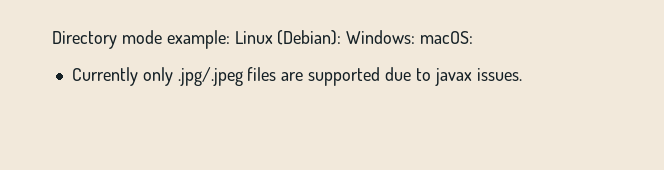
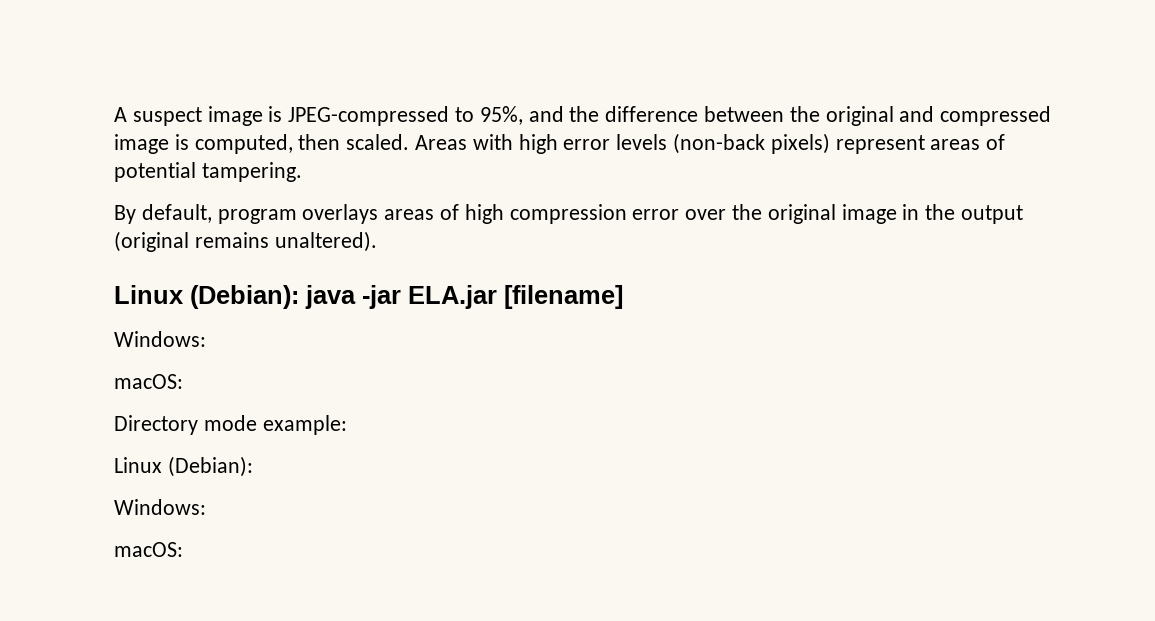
+ A suspect image is JPEG-compressed to 95%, and the difference between the original and compressed image is computed, then scaled. Areas with high error levels (non-back pixels) represent areas of potential tampering.
+ By default, program overlays areas of high compression error over the original image in the output (original remains unaltered).
+ Linux (Debian): java -jar ELA.jar [filename]
+ Windows:
+ macOS:
- Directory mode example: Linux (Debian): Windows: macOS:
- Currently only .jpg/.jpeg files are supported due to javax issues.
+ Directory mode example:
+ Linux (Debian):
+ Windows:
+ macOS:

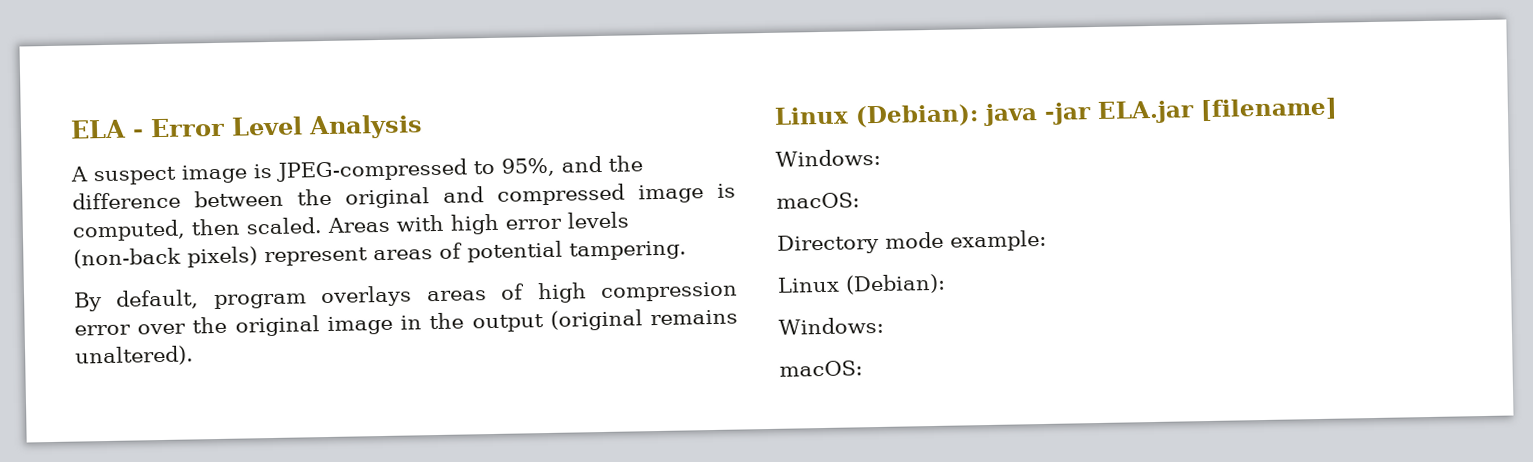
+ ELA - Error Level Analysis

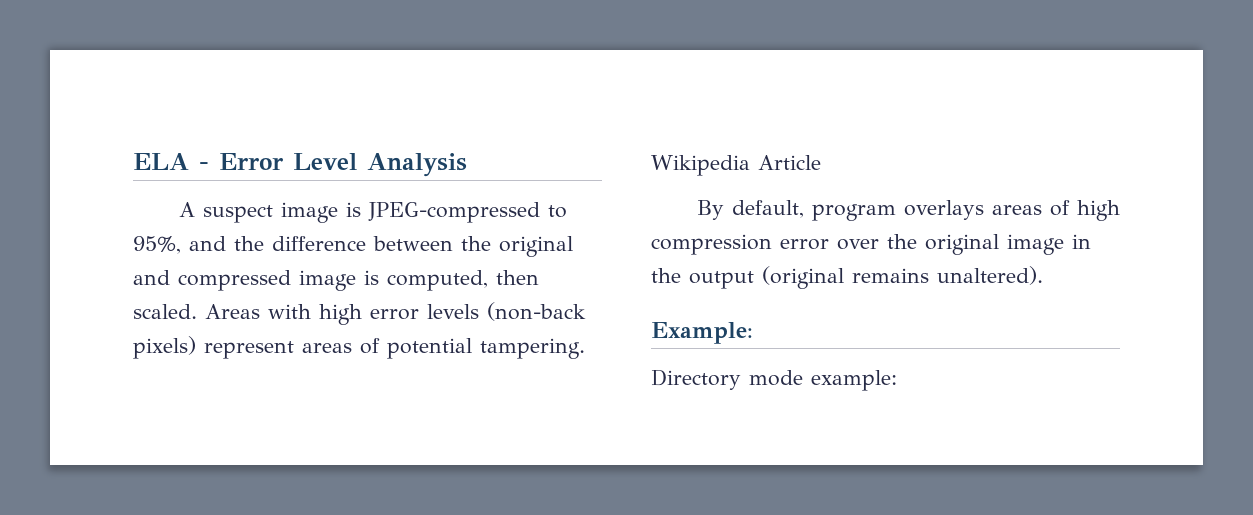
+ Wikipedia Article
- Linux (Debian): java -jar ELA.jar [filename]
- Windows:
- macOS:
+ Example:
  Directory mode example:
- Linux (Debian):
- Windows:
- macOS:

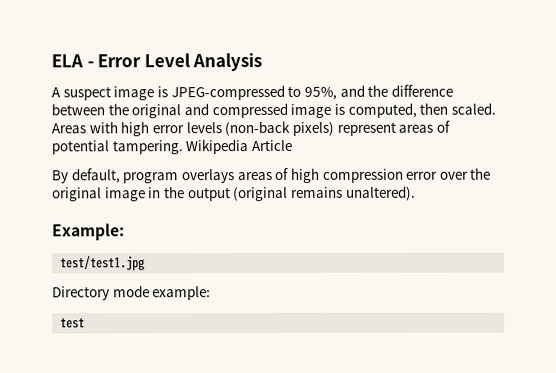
+ test/test1.jpg
+ test

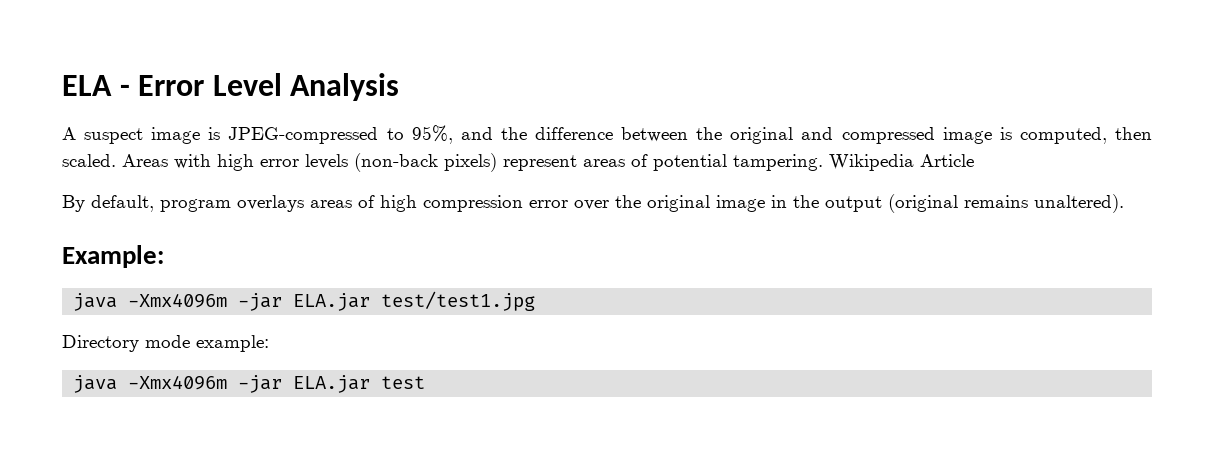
- test/test1.jpg
+ java -Xmx4096m -jar ELA.jar test/test1.jpg
- test
+ java -Xmx4096m -jar ELA.jar test

